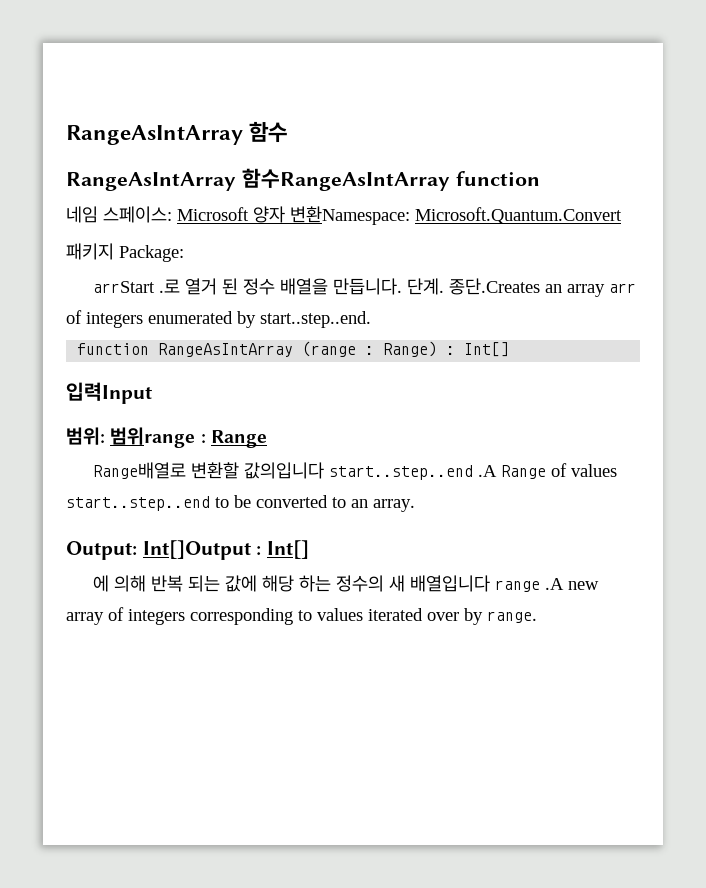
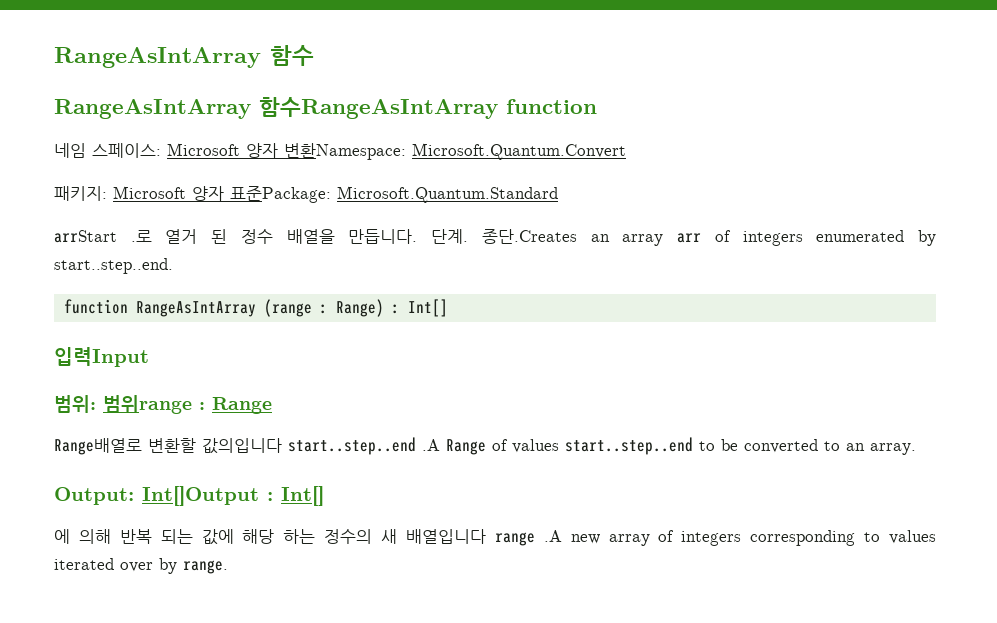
- 패키지 Package:
+ 패키지: Microsoft 양자 표준Package: Microsoft.Quantum.Standard

